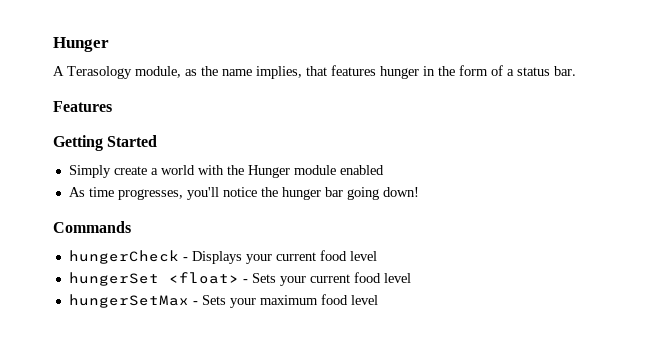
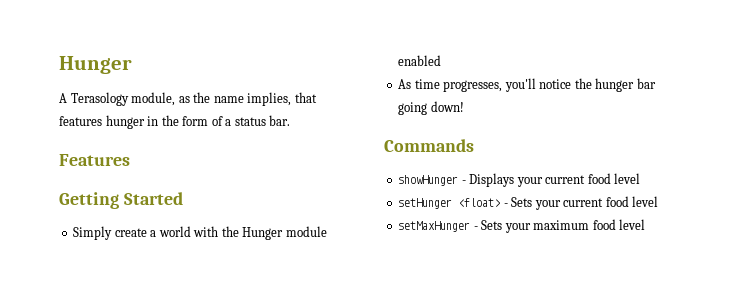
- hungerCheck - Displays your current food level
+ showHunger - Displays your current food level
- hungerSet <float> - Sets your current food level
+ setHunger <float> - Sets your current food level
- hungerSetMax - Sets your maximum food level
+ setMaxHunger - Sets your maximum food level

